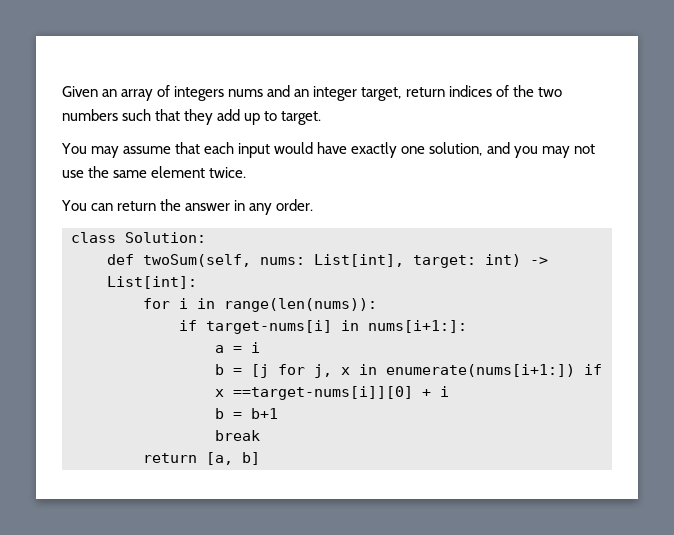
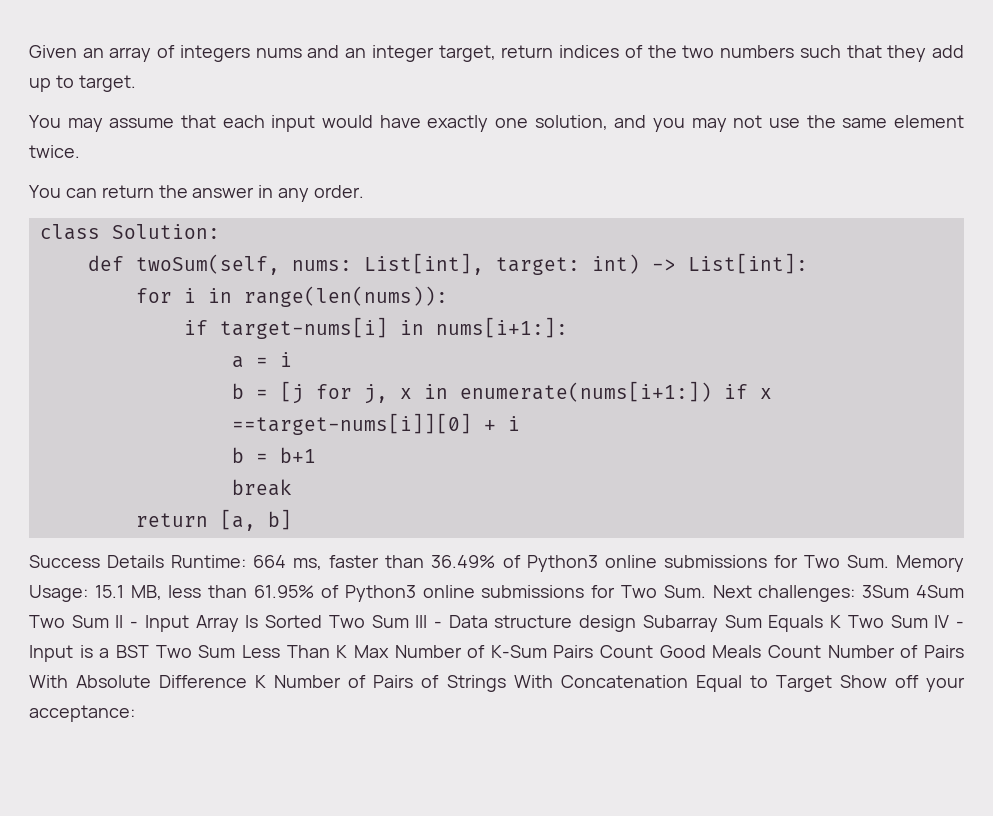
+ Success Details Runtime: 664 ms, faster than 36.49% of Python3 online submissions for Two Sum. Memory Usage: 15.1 MB, less than 61.95% of Python3 online submissions for Two Sum. Next challenges: 3Sum 4Sum Two Sum II - Input Array Is Sorted Two Sum III - Data structure design Subarray Sum Equals K Two Sum IV - Input is a BST Two Sum Less Than K Max Number of K-Sum Pairs Count Good Meals Count Number of Pairs With Absolute Difference K Number of Pairs of Strings With Concatenation Equal to Target Show off your acceptance:

